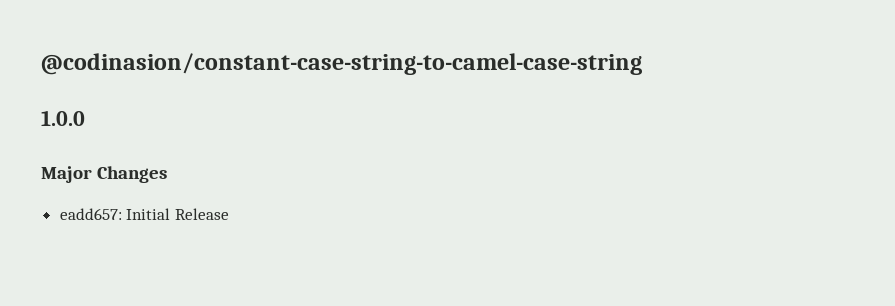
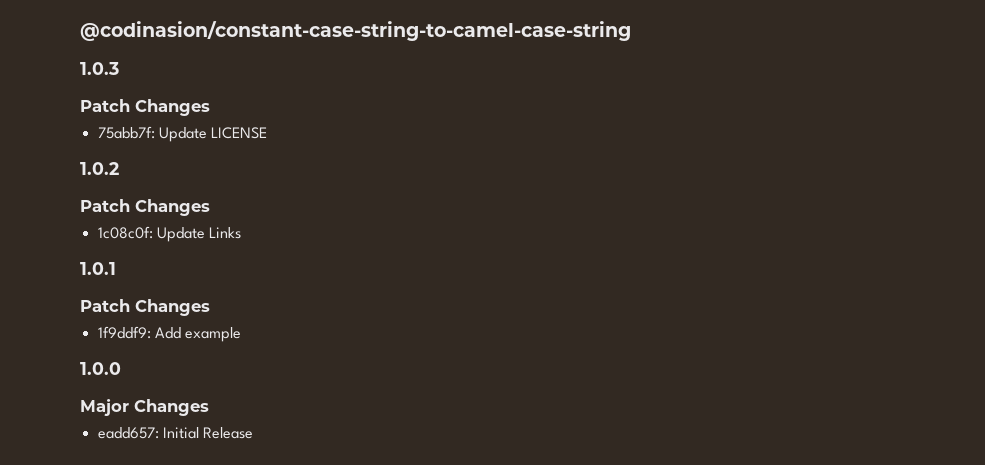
+ 1.0.3
+ Patch Changes
+ 75abb7f: Update LICENSE
+ 1.0.2
+ Patch Changes
+ 1c08c0f: Update Links
+ 1.0.1
+ Patch Changes
+ 1f9ddf9: Add example

